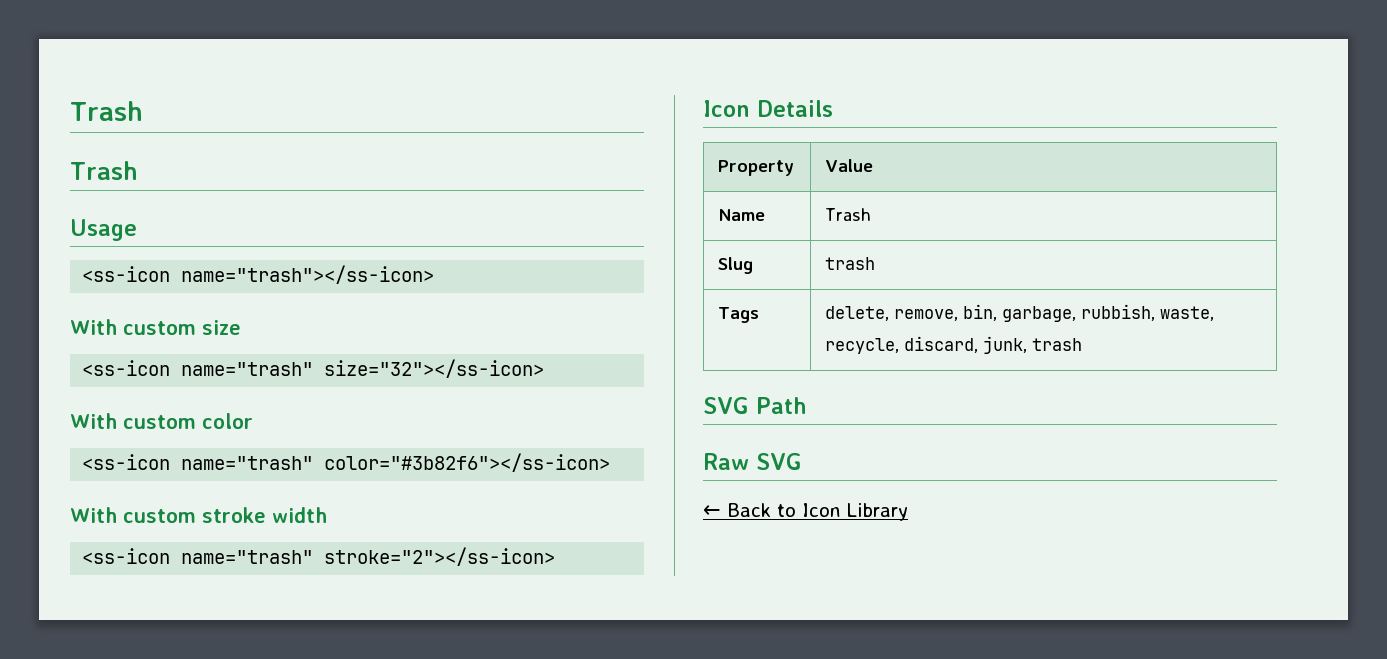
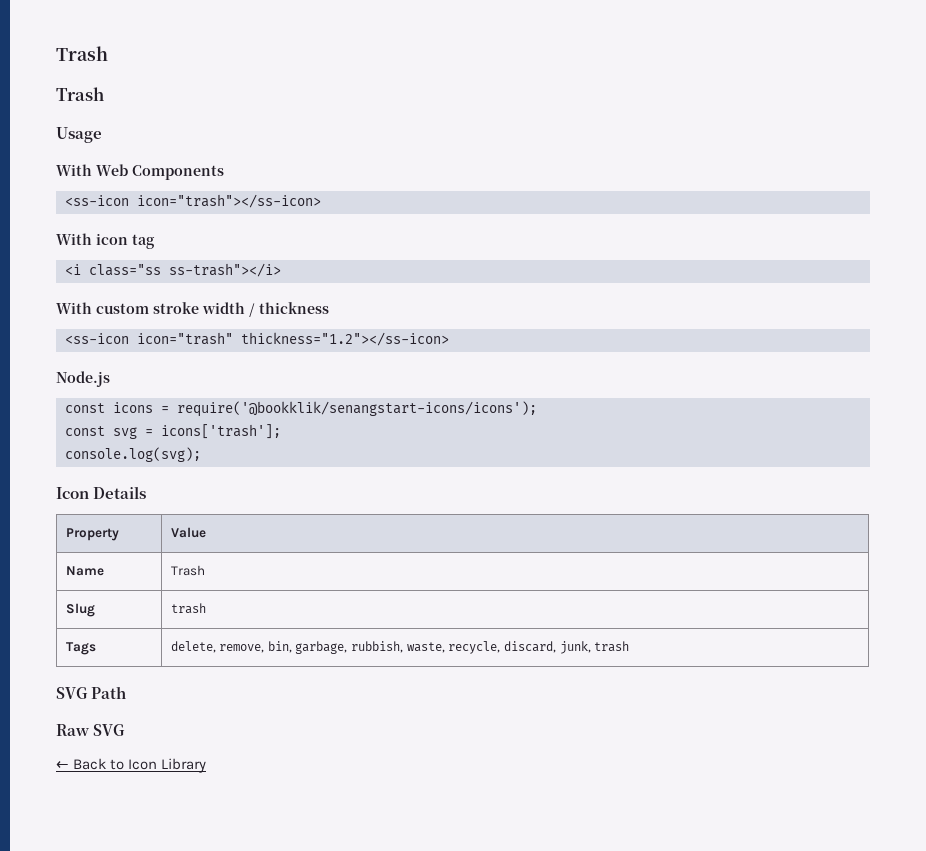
- <ss-icon name="trash"></ss-icon>
- With custom size
- <ss-icon name="trash" size="32"></ss-icon>
- With custom color
- <ss-icon name="trash" color="#3b82f6"></ss-icon>
+ With Web Components
+ <ss-icon icon="trash"></ss-icon>
+ With icon tag
+ <i class="ss ss-trash"></i>
- With custom stroke width
- <ss-icon name="trash" stroke="2"></ss-icon>
+ With custom stroke width / thickness
+ <ss-icon icon="trash" thickness="1.2"></ss-icon>
+ Node.js
+ const icons = require('@bookklik/senangstart-icons/icons');
+ const svg = icons['trash'];
+ console.log(svg);

